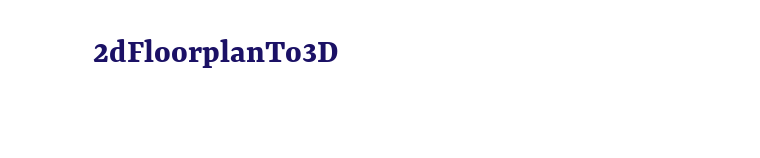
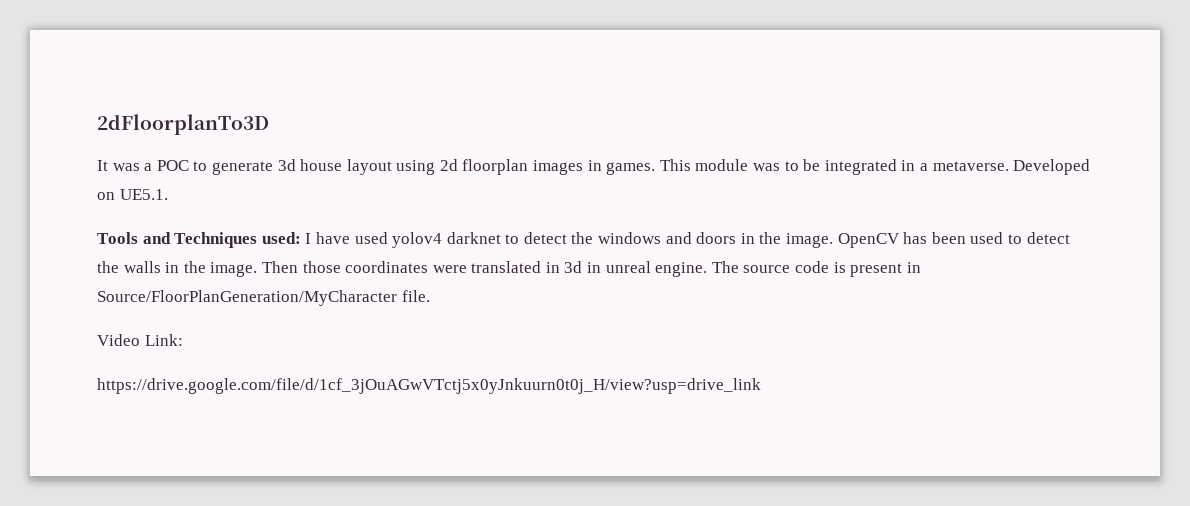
+ It was a POC to generate 3d house layout using 2d floorplan images in games. This module was to be integrated in a metaverse. Developed on UE5.1.
+ Tools and Techniques used: I have used yolov4 darknet to detect the windows and doors in the image. OpenCV has been used to detect the walls in the image. Then those coordinates were translated in 3d in unreal engine. The source code is present in Source/FloorPlanGeneration/MyCharacter file.
+ Video Link:
+ https://drive.google.com/file/d/1cf_3jOuAGwVTctj5x0yJnkuurn0t0j_H/view?usp=drive_link

